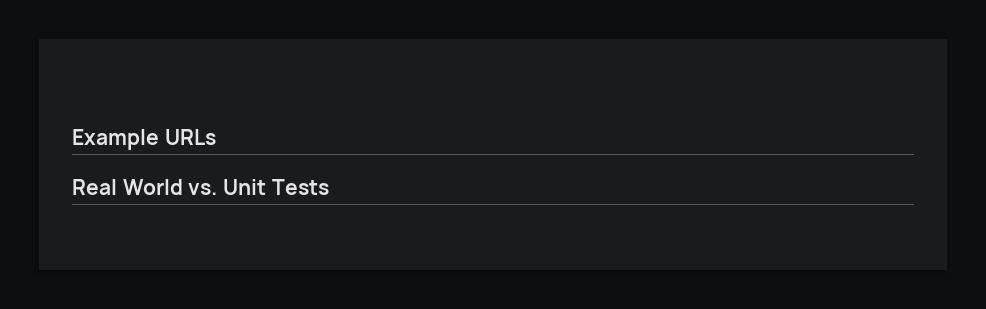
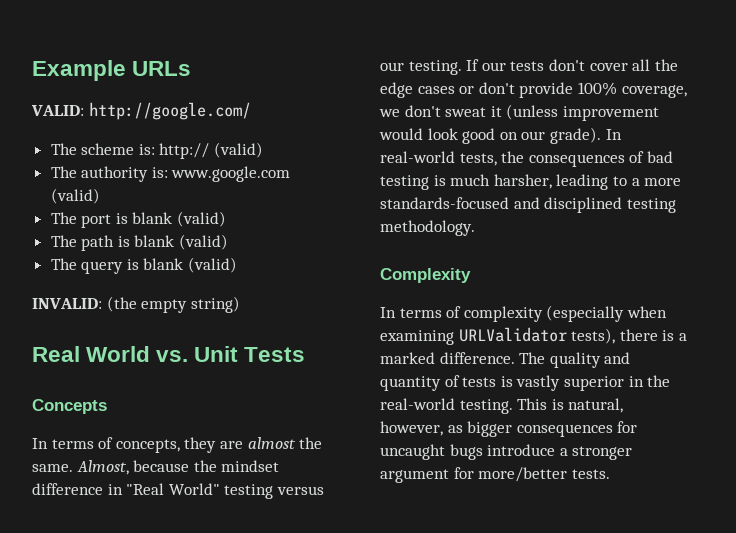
+ VALID: http://google.com/
+ The scheme is: http:// (valid)
+ The authority is: www.google.com (valid)
+ The port is blank (valid)
+ The path is blank (valid)
+ The query is blank (valid)
+ INVALID: (the empty string)
+ Concepts
+ In terms of concepts, they are almost the same. Almost, because the mindset difference in "Real World" testing versus our testing. If our tests don't cover all the edge cases or don't provide 100% coverage, we don't sweat it (unless improvement would look good on our grade). In real-world tests, the consequences of bad testing is much harsher, leading to a more standards-focused and disciplined testing methodology.
+ Complexity
+ In terms of complexity (especially when examining URLValidator tests), there is a marked difference. The quality and quantity of tests is vastly superior in the real-world testing. This is natural, however, as bigger consequences for uncaught bugs introduce a stronger argument for more/better tests.

